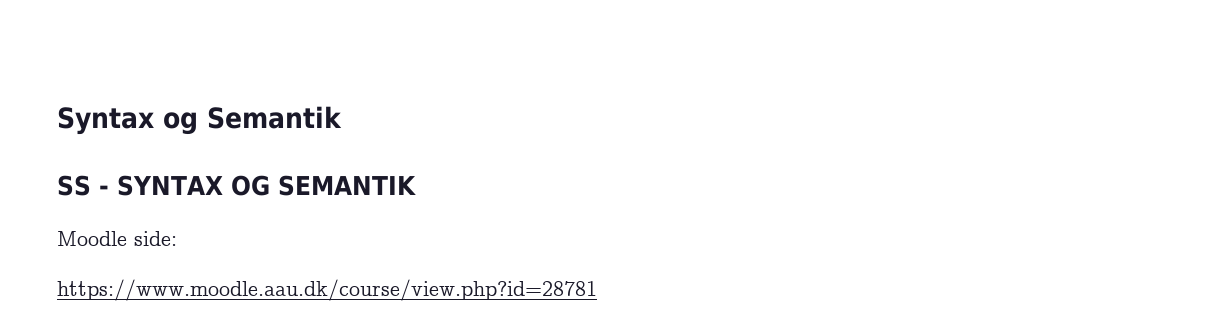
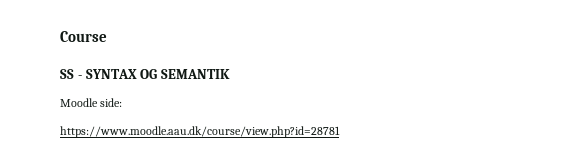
- Syntax og Semantik
+ Course

